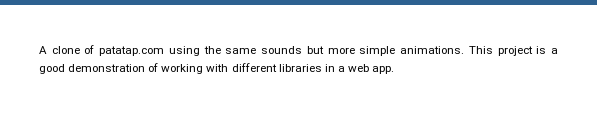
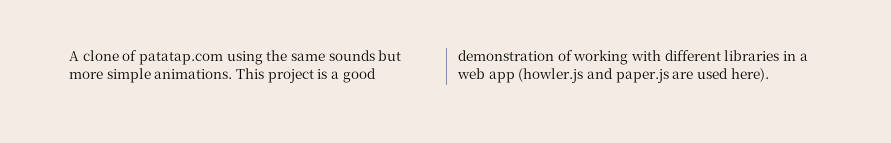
- This project is a good demonstration of working with different libraries in a web app.
+ This project is a good demonstration of working with different libraries in a web app (howler.js and paper.js are used here).

